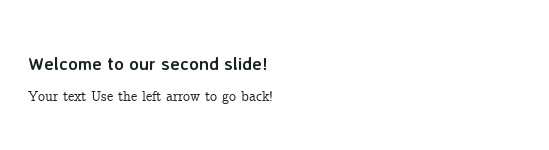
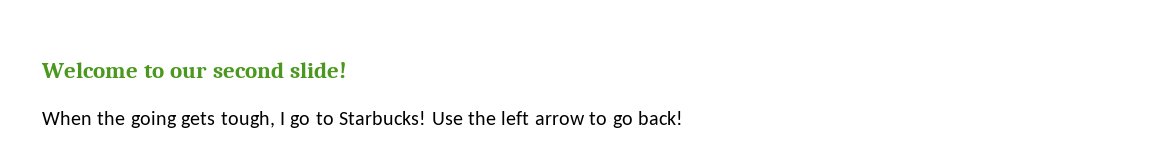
- Your text Use the left arrow to go back!
+ When the going gets tough, I go to Starbucks! Use the left arrow to go back!

